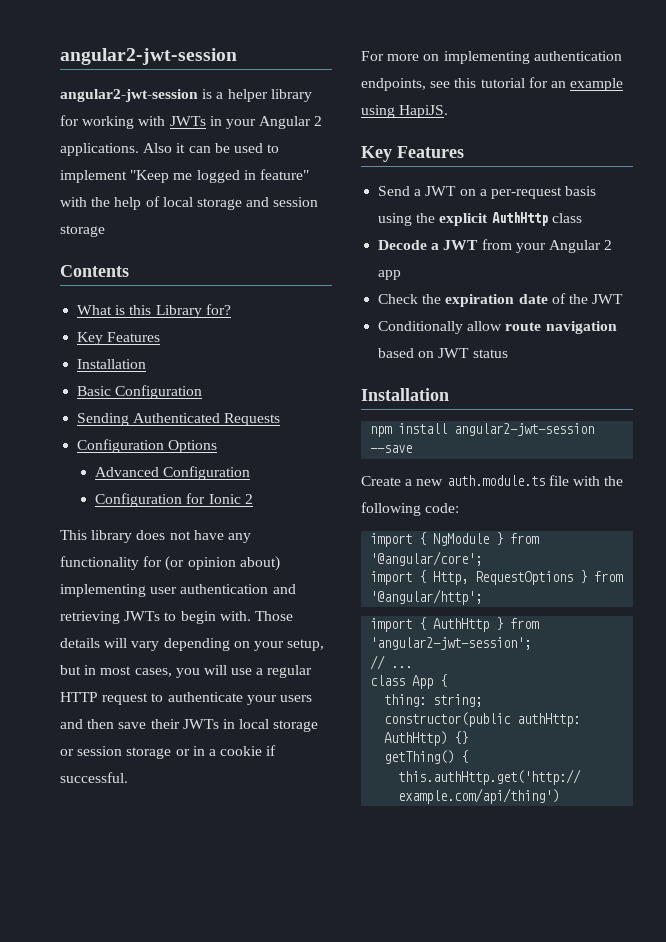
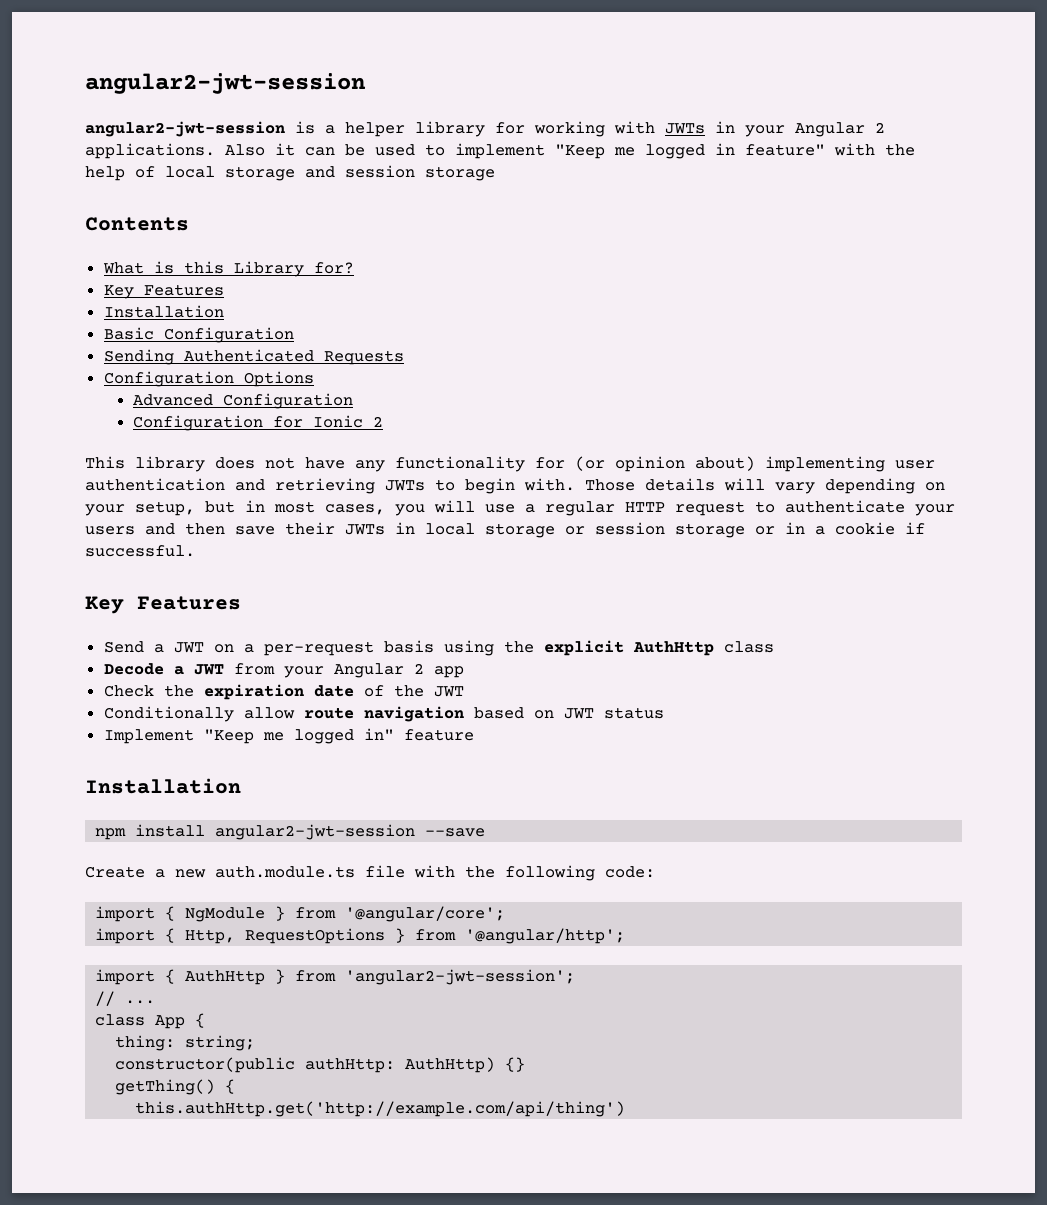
- For more on implementing authentication endpoints, see this tutorial for an example using HapiJS.
+ Implement "Keep me logged in" feature

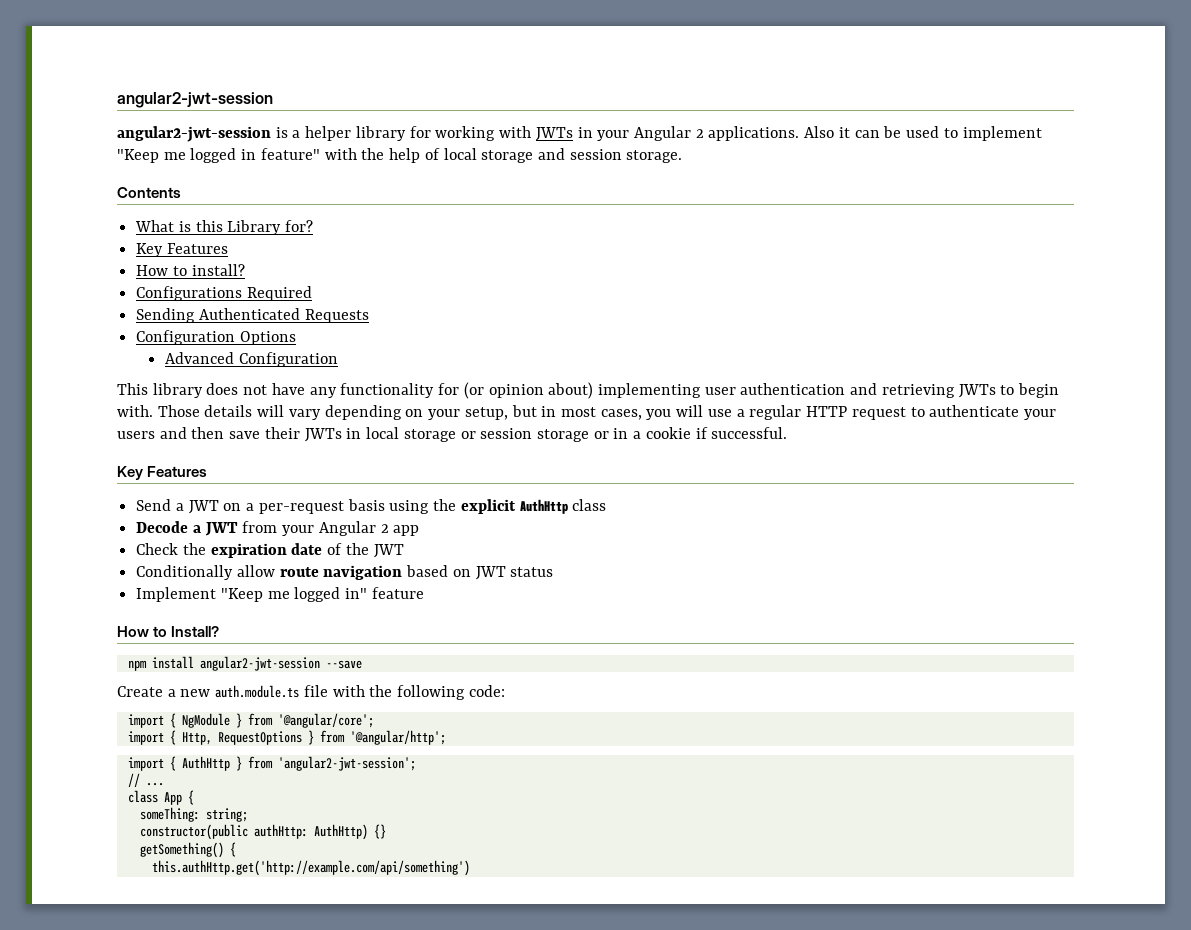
- Also it can be used to implement "Keep me logged in feature" with the help of local storage and session storage
+ Also it can be used to implement "Keep me logged in feature" with the help of local storage and session storage.
  What is this Library for?
  Key Features
- Installation
- Basic Configuration
+ How to install?
+ Configurations Required
- Configuration for Ionic 2
  Implement "Keep me logged in" feature
- Installation
+ How to Install?
- thing: string;
+ someThing: string;
- getThing() {
- this.authHttp.get('http://example.com/api/thing')
+ getSomething() {
+ this.authHttp.get('http://example.com/api/something')

